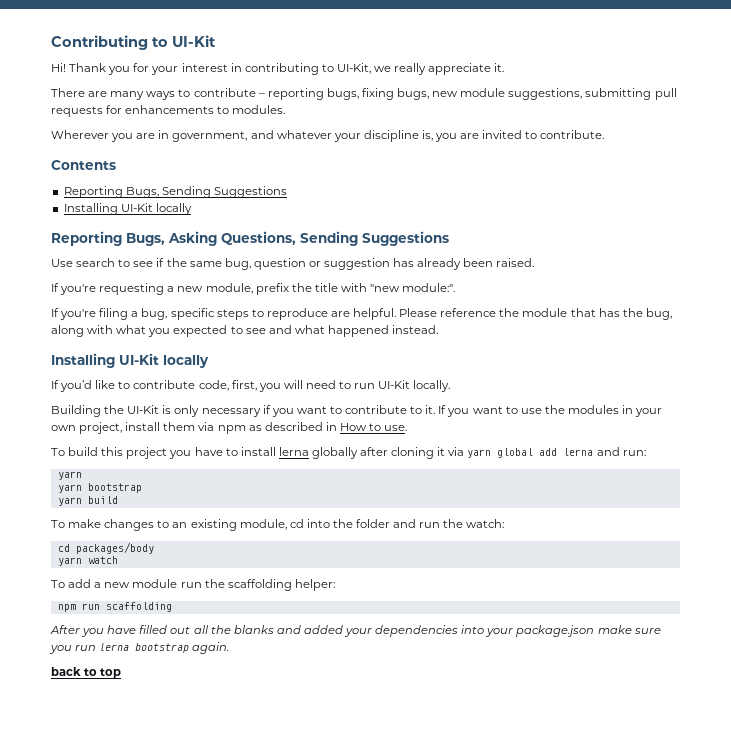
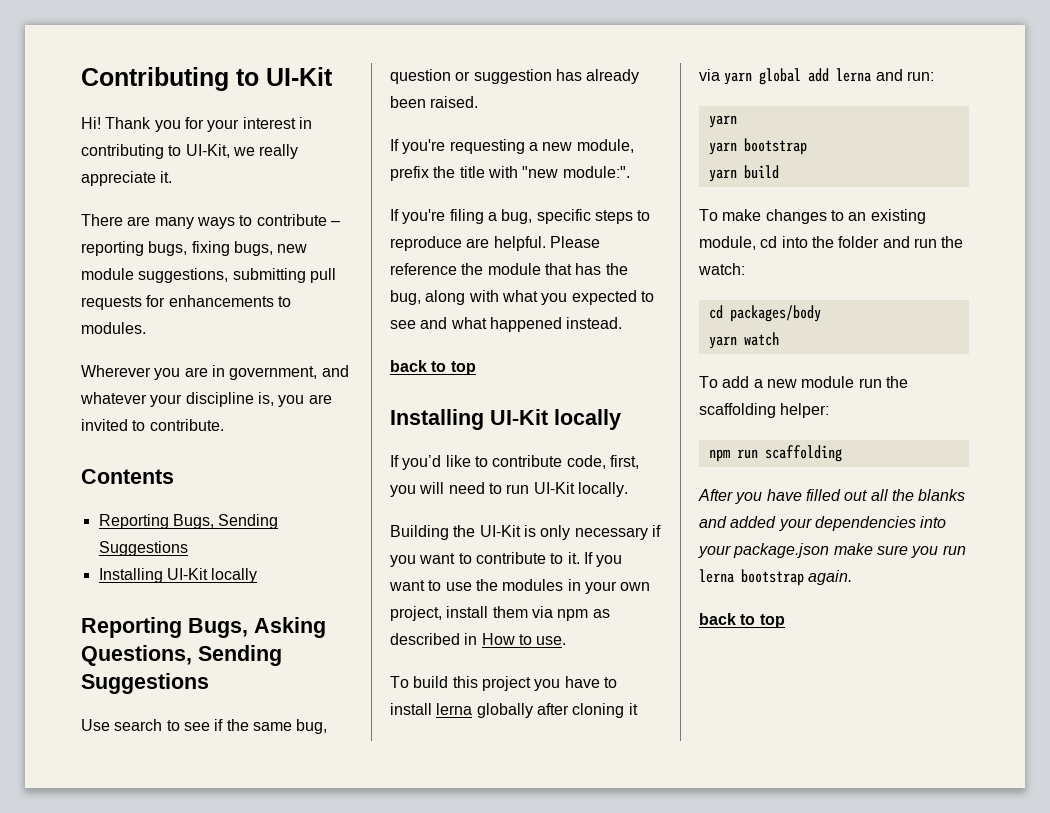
  Please reference the module that has the bug, along with what you expected to see and what happened instead.
+ back to top

